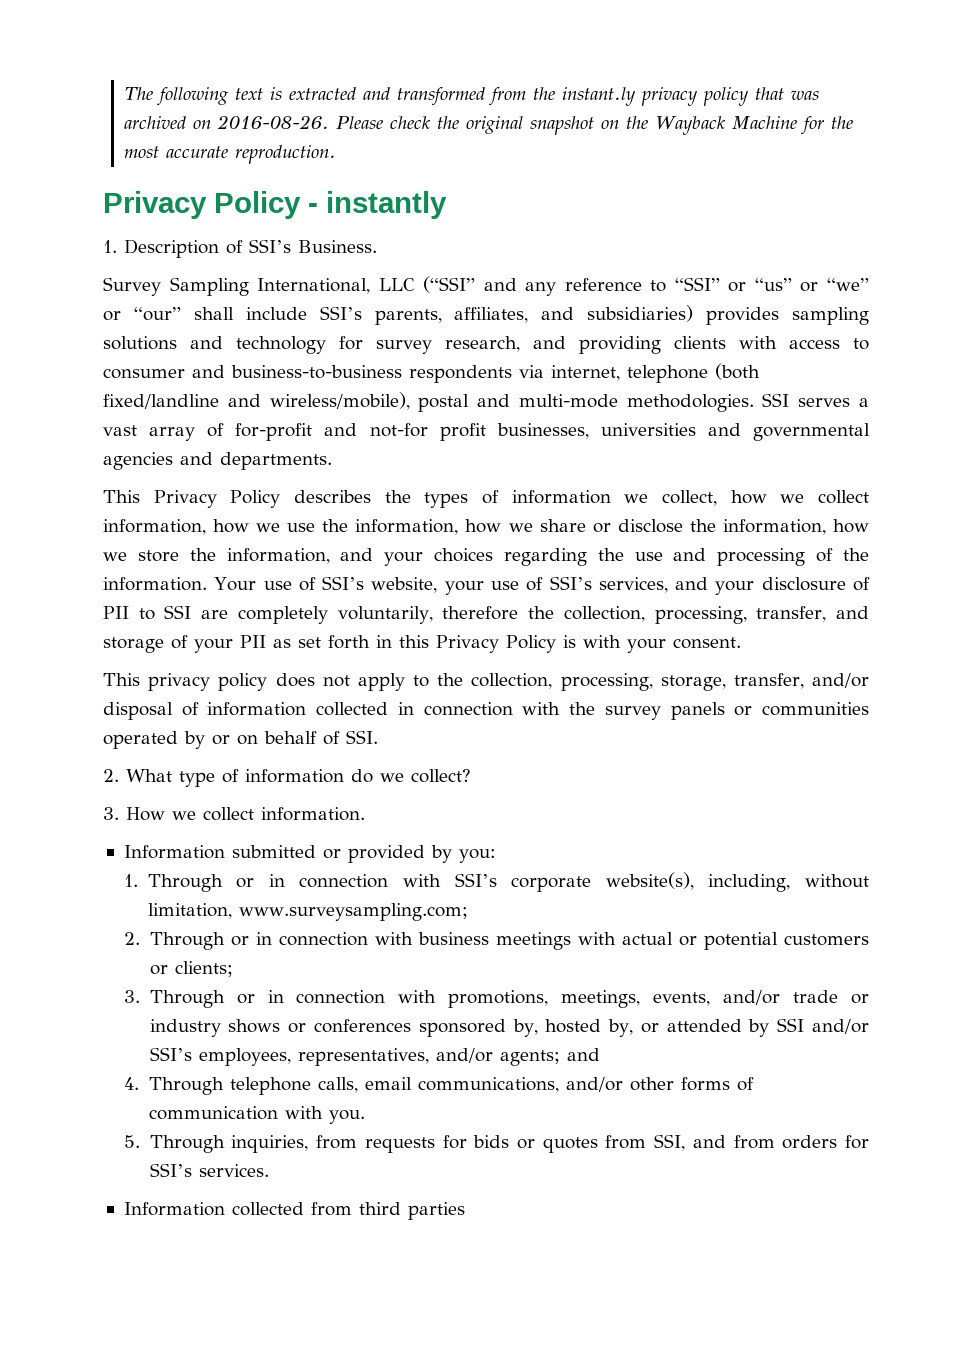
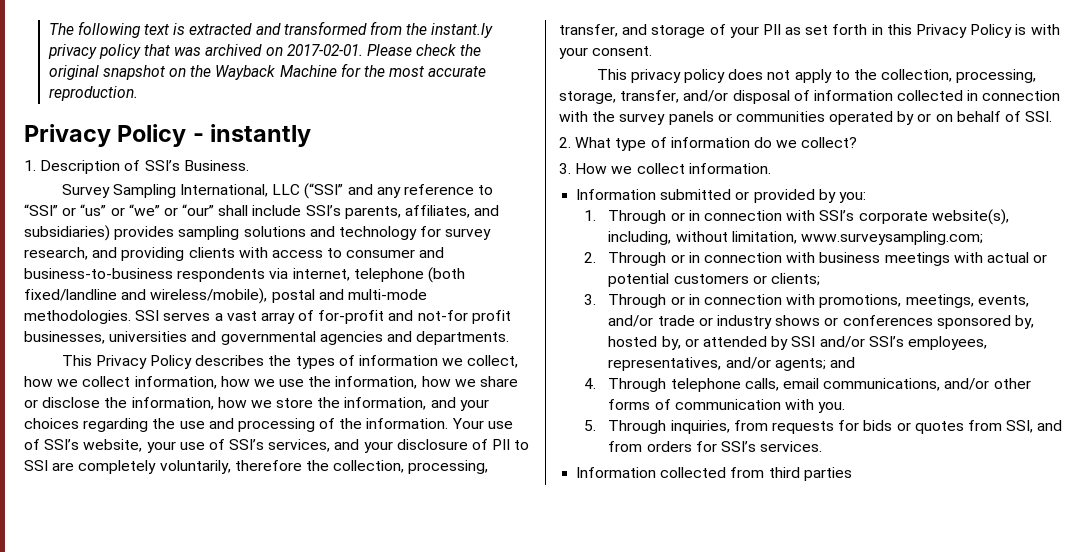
- The following text is extracted and transformed from the instant.ly privacy policy that was archived on 2016-08-26.
+ The following text is extracted and transformed from the instant.ly privacy policy that was archived on 2017-02-01.

